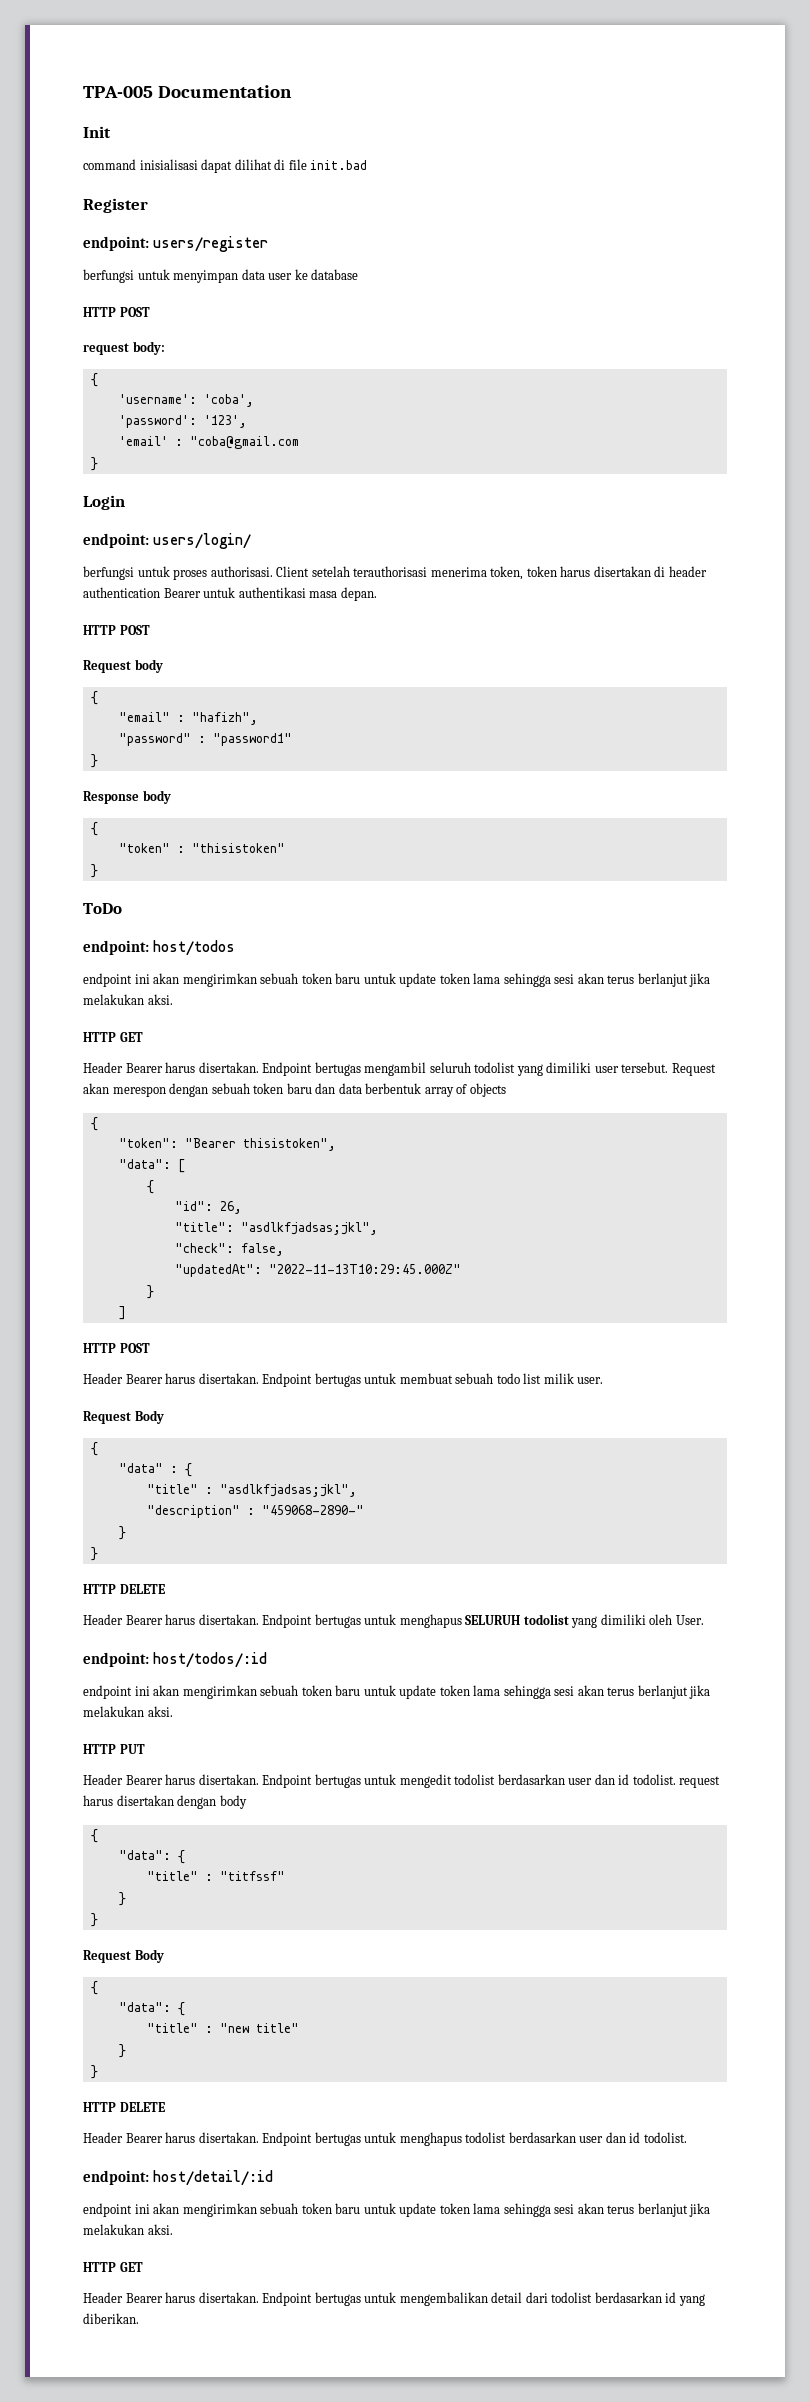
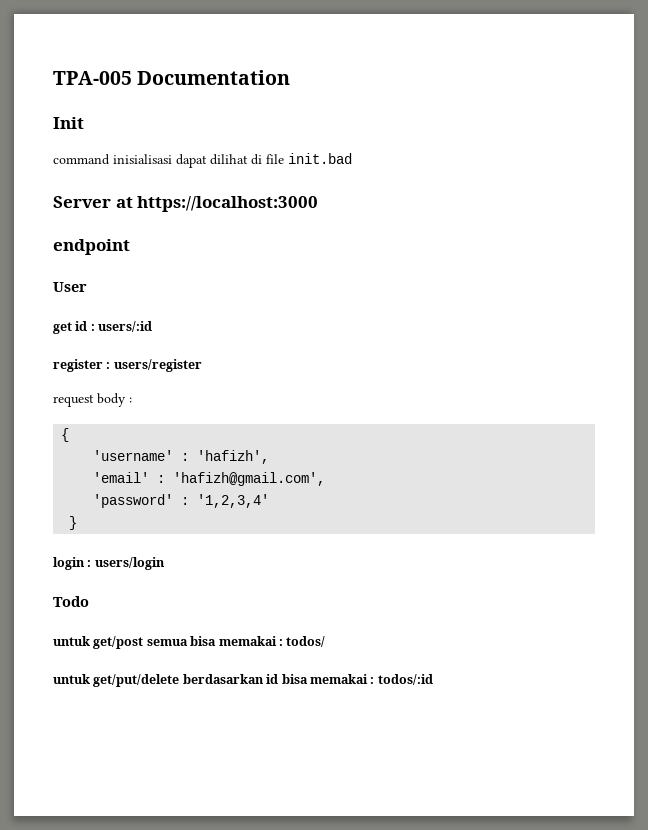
- Register
- endpoint: users/register
- berfungsi untuk menyimpan data user ke database
- HTTP POST
- request body:
+ Server at https://localhost:3000
+ endpoint
+ User
+ get id : users/:id
+ register : users/register
+ request body :
  {
- 'username': 'coba',
- 'password': '123',
- 'email' : "coba@gmail.com
+ 'username' : 'hafizh',
+ 'email' : 'hafizh@gmail.com',
+ 'password' : '1,2,3,4'
  }
- Login
- endpoint: users/login/
- berfungsi untuk proses authorisasi. Client setelah terauthorisasi menerima token, token harus disertakan di header authentication Bearer untuk authentikasi masa depan.
- HTTP POST
- Request body
- {
- "email" : "hafizh",
- "password" : "password1"
- }
- Response body
- {
- "token" : "thisistoken"
- }
- ToDo
- endpoint: host/todos
- endpoint ini akan mengirimkan sebuah token baru untuk update token lama sehingga sesi akan terus berlanjut jika melakukan aksi.
- HTTP GET
- Header Bearer harus disertakan. Endpoint bertugas mengambil seluruh todolist yang dimiliki user tersebut. Request akan merespon dengan sebuah token baru dan data berbentuk array of objects
- {
- "token": "Bearer thisistoken",
- "data": [
- {
- "id": 26,
- "title": "asdlkfjadsas;jkl",
- "check": false,
- "updatedAt": "2022-11-13T10:29:45.000Z"
- }
- ]
- HTTP POST
- Header Bearer harus disertakan. Endpoint bertugas untuk membuat sebuah todo list milik user.
- Request Body
- {
- "data" : {
- "title" : "asdlkfjadsas;jkl",
- "description" : "459068-2890-"
- }
- }
- HTTP DELETE
- Header Bearer harus disertakan. Endpoint bertugas untuk menghapus SELURUH todolist yang dimiliki oleh User.
- endpoint: host/todos/:id
- endpoint ini akan mengirimkan sebuah token baru untuk update token lama sehingga sesi akan terus berlanjut jika melakukan aksi.
- HTTP PUT
- Header Bearer harus disertakan. Endpoint bertugas untuk mengedit todolist berdasarkan user dan id todolist. request harus disertakan dengan body
- {
- "data": {
- "title" : "titfssf"
- }
- }
- Request Body
- {
- "data": {
- "title" : "new title"
- }
- }
- HTTP DELETE
- Header Bearer harus disertakan. Endpoint bertugas untuk menghapus todolist berdasarkan user dan id todolist.
- endpoint: host/detail/:id
- endpoint ini akan mengirimkan sebuah token baru untuk update token lama sehingga sesi akan terus berlanjut jika melakukan aksi.
- HTTP GET
- Header Bearer harus disertakan. Endpoint bertugas untuk mengembalikan detail dari todolist berdasarkan id yang diberikan.
+ login : users/login
+ Todo
+ untuk get/post semua bisa memakai : todos/
+ untuk get/put/delete berdasarkan id bisa memakai : todos/:id

